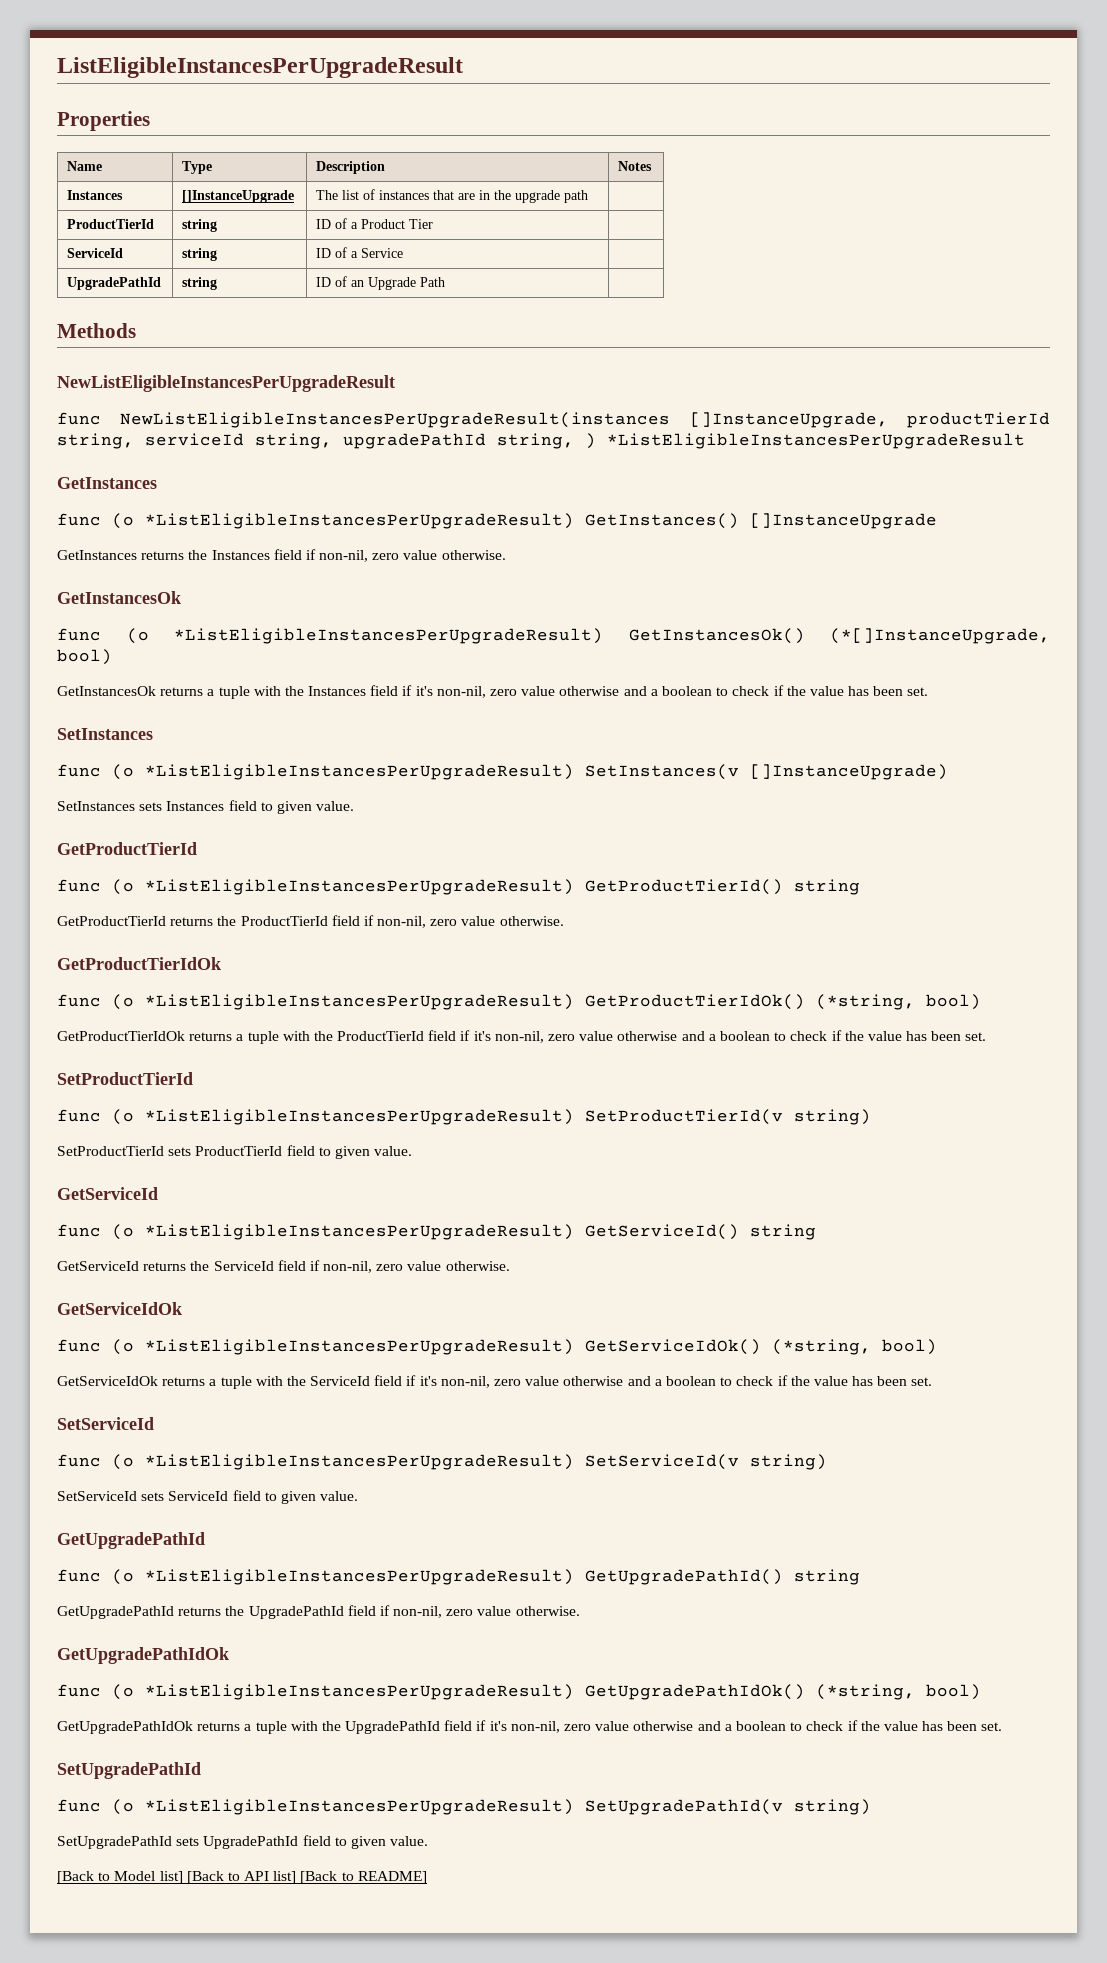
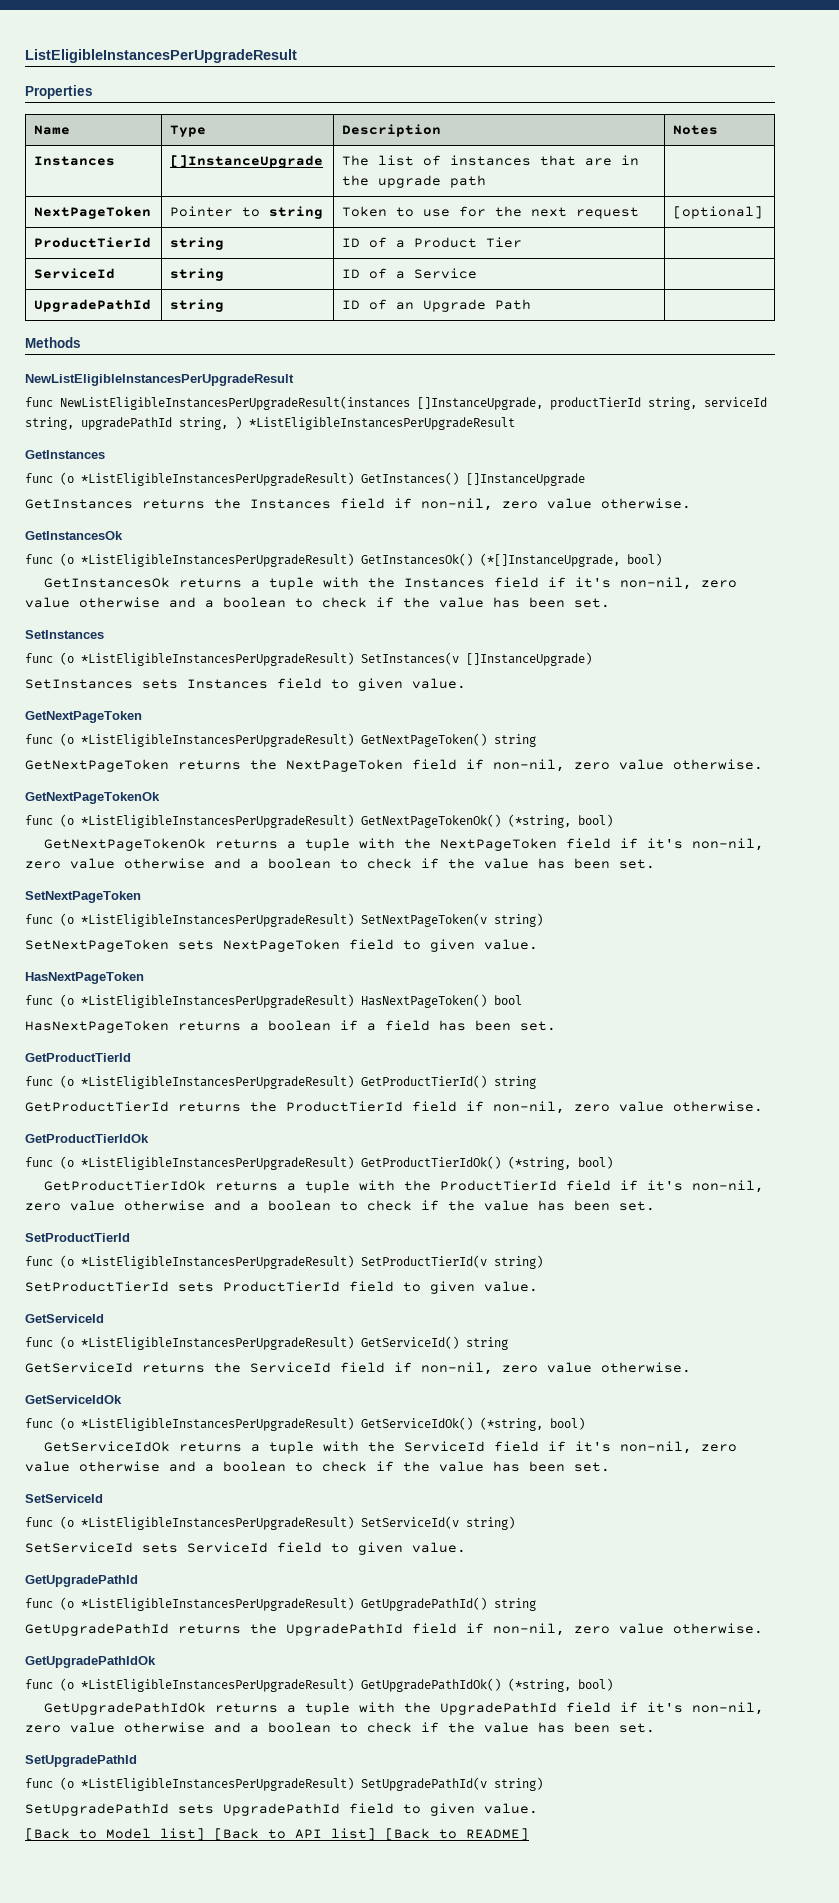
+ NextPageToken | Pointer to string | Token to use for the next request | [optional]
  SetInstances sets Instances field to given value.
+ GetNextPageToken
+ func (o *ListEligibleInstancesPerUpgradeResult) GetNextPageToken() string
+ GetNextPageToken returns the NextPageToken field if non-nil, zero value otherwise.
+ GetNextPageTokenOk
+ func (o *ListEligibleInstancesPerUpgradeResult) GetNextPageTokenOk() (*string, bool)
+ GetNextPageTokenOk returns a tuple with the NextPageToken field if it's non-nil, zero value otherwise and a boolean to check if the value has been set.
+ SetNextPageToken
+ func (o *ListEligibleInstancesPerUpgradeResult) SetNextPageToken(v string)
+ SetNextPageToken sets NextPageToken field to given value.
+ HasNextPageToken
+ func (o *ListEligibleInstancesPerUpgradeResult) HasNextPageToken() bool
+ HasNextPageToken returns a boolean if a field has been set.

